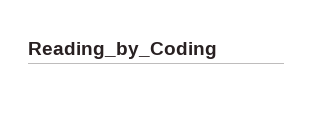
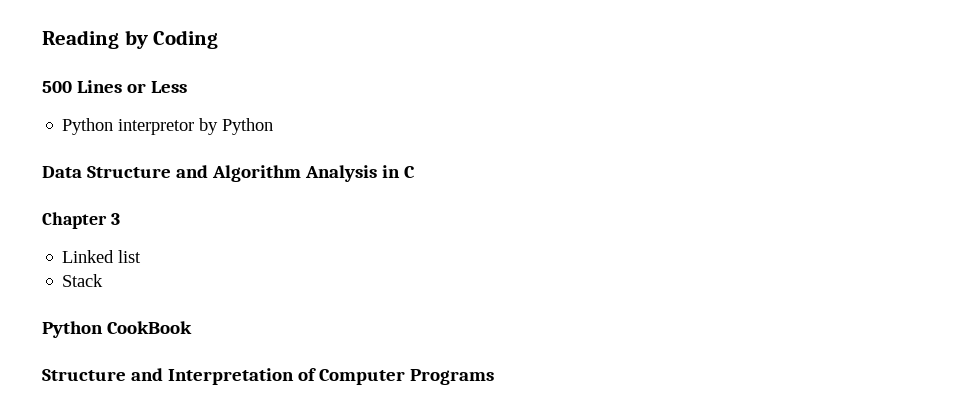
- Reading_by_Coding
+ Reading by Coding
+ 500 Lines or Less
+ Python interpretor by Python
+ Data Structure and Algorithm Analysis in C
+ Chapter 3
+ Linked list
+ Stack
+ Python CookBook
+ Structure and Interpretation of Computer Programs

